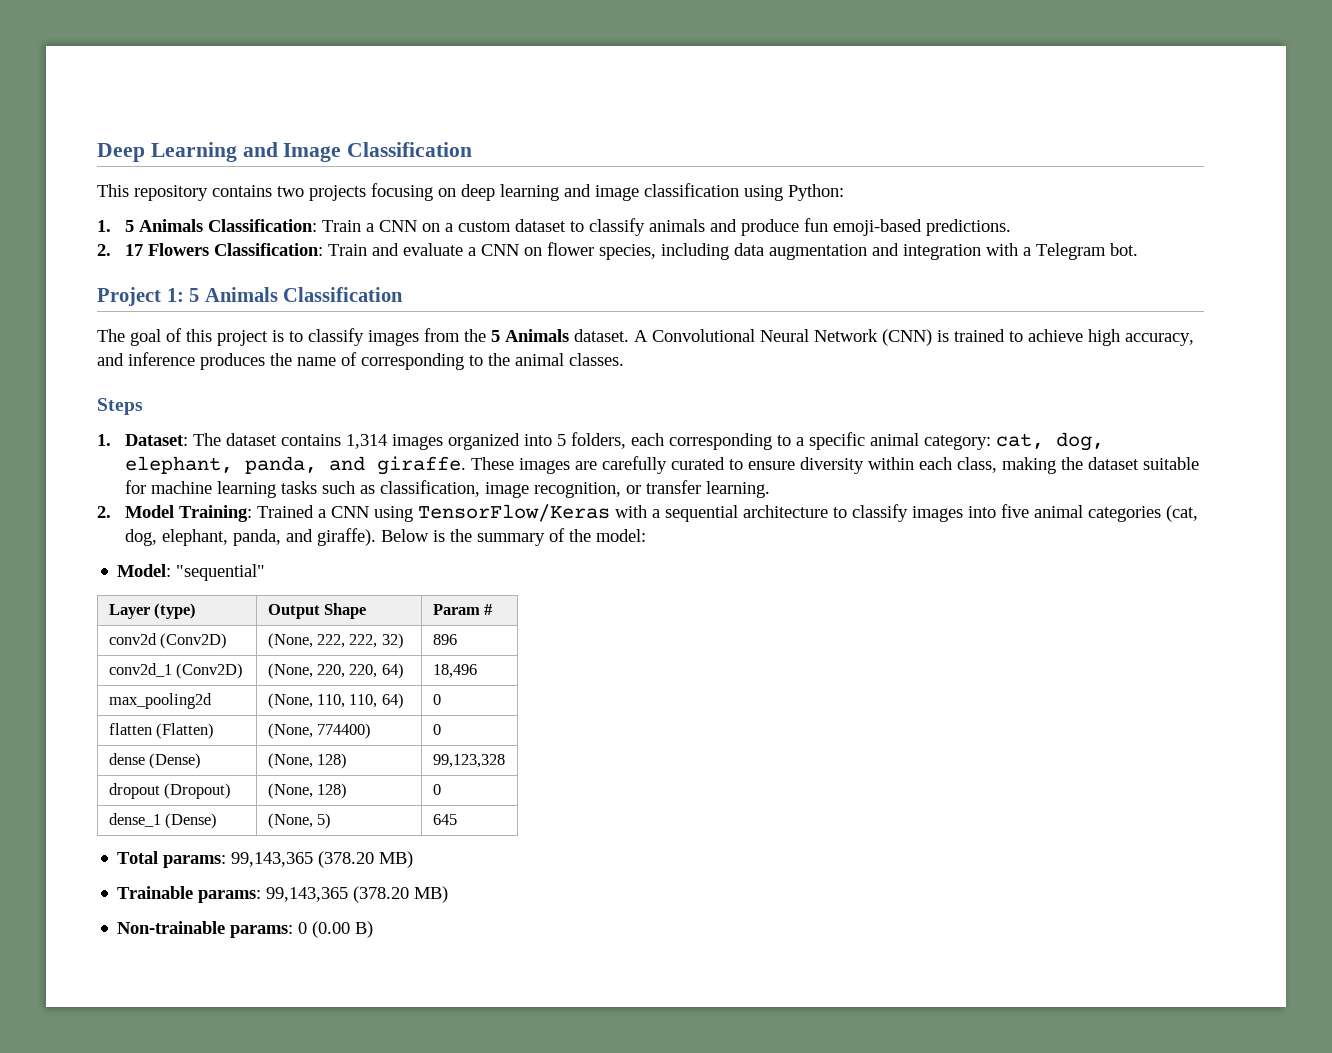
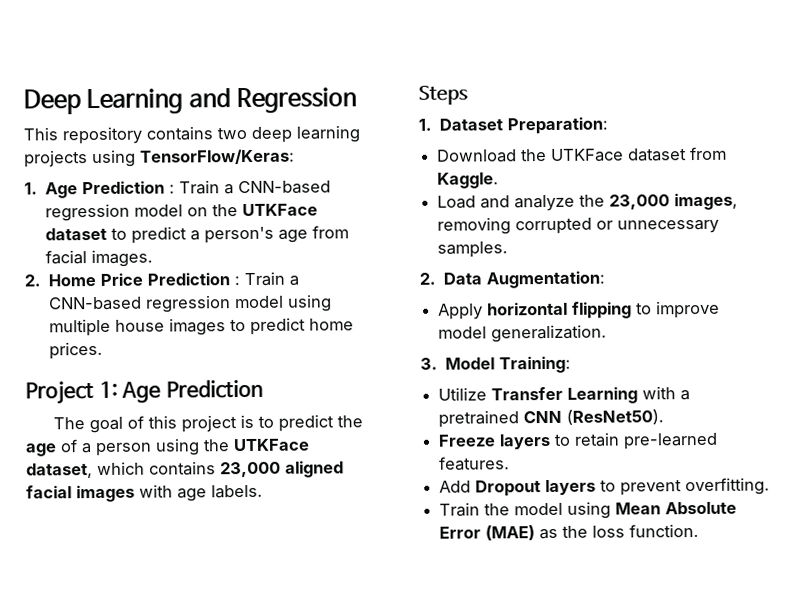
- Deep Learning and Image Classification
+ Deep Learning and Regression
- This repository contains two projects focusing on deep learning and image classification using Python:
- 1. 5 Animals Classification: Train a CNN on a custom dataset to classify animals and produce fun emoji-based predictions.
- 2. 17 Flowers Classification: Train and evaluate a CNN on flower species, including data augmentation and integration with a Telegram bot.
+ This repository contains two deep learning projects using TensorFlow/Keras:
+ 1. Age Prediction : Train a CNN-based regression model on the UTKFace dataset to predict a person's age from facial images.
+ 2. Home Price Prediction : Train a CNN-based regression model using multiple house images to predict home prices.
- Project 1: 5 Animals Classification
+ Project 1: Age Prediction
- The goal of this project is to classify images from the 5 Animals dataset. A Convolutional Neural Network (CNN) is trained to achieve high accuracy, and inference produces the name of corresponding to the animal classes.
+ The goal of this project is to predict the age of a person using the UTKFace dataset, which contains 23,000 aligned facial images with age labels.
  Steps
- 1. Dataset: The dataset contains 1,314 images organized into 5 folders, each corresponding to a specific animal category: cat, dog, elephant, panda, and giraffe. These images are carefully curated to ensure diversity within each class, making the dataset suitable for machine learning tasks such as classification, image recognition, or transfer learning.
- 2. Model Training: Trained a CNN using TensorFlow/Keras with a sequential architecture to classify images into five animal categories (cat, dog, elephant, panda, and giraffe). Below is the summary of the model:
- Model: "sequential"
- Layer (type) | Output Shape | Param #
- conv2d (Conv2D) | (None, 222, 222, 32) | 896
- conv2d_1 (Conv2D) | (None, 220, 220, 64) | 18,496
- max_pooling2d | (None, 110, 110, 64) | 0
- flatten (Flatten) | (None, 774400) | 0
- dense (Dense) | (None, 128) | 99,123,328
- dropout (Dropout) | (None, 128) | 0
- dense_1 (Dense) | (None, 5) | 645
- Total params: 99,143,365 (378.20 MB)
- Trainable params: 99,143,365 (378.20 MB)
- Non-trainable params: 0 (0.00 B)
+ 1. Dataset Preparation:
+ Download the UTKFace dataset from Kaggle.
+ Load and analyze the 23,000 images, removing corrupted or unnecessary samples.
+ 2. Data Augmentation:
+ Apply horizontal flipping to improve model generalization.
+ 3. Model Training:
+ Utilize Transfer Learning with a pretrained CNN (ResNet50).
+ Freeze layers to retain pre-learned features.
+ Add Dropout layers to prevent overfitting.
+ Train the model using Mean Absolute Error (MAE) as the loss function.

